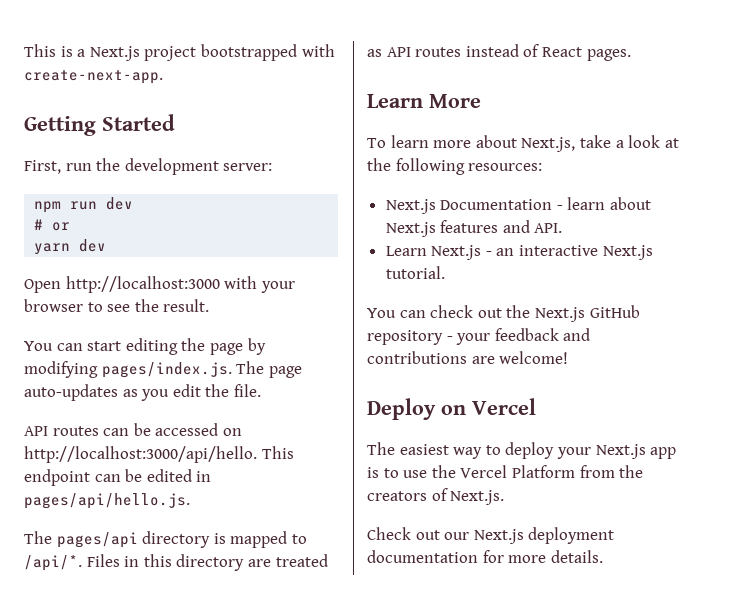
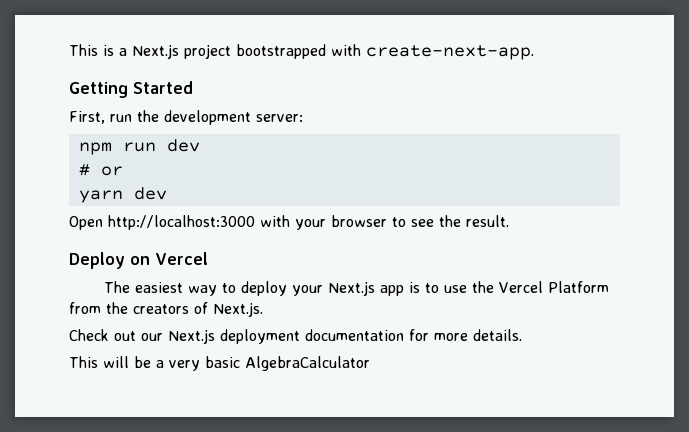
- You can start editing the page by modifying pages/index.js. The page auto-updates as you edit the file.
- API routes can be accessed on http://localhost:3000/api/hello. This endpoint can be edited in pages/api/hello.js.
- The pages/api directory is mapped to /api/*. Files in this directory are treated as API routes instead of React pages.
- Learn More
- To learn more about Next.js, take a look at the following resources:
- Next.js Documentation - learn about Next.js features and API.
- Learn Next.js - an interactive Next.js tutorial.
- You can check out the Next.js GitHub repository - your feedback and contributions are welcome!
+ This will be a very basic AlgebraCalculator

